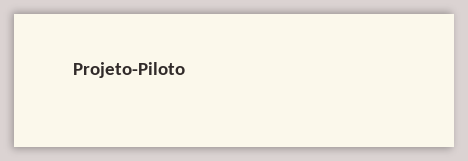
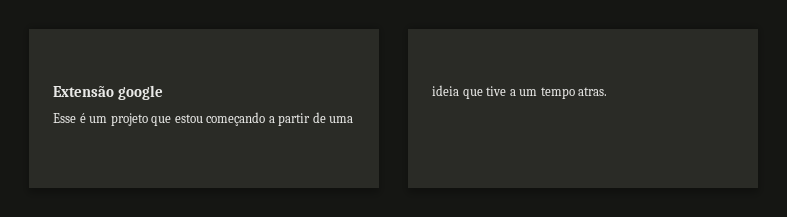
- Projeto-Piloto
+ Extensão google
+ Esse é um projeto que estou começando a partir de uma ideia que tive a um tempo atras.

